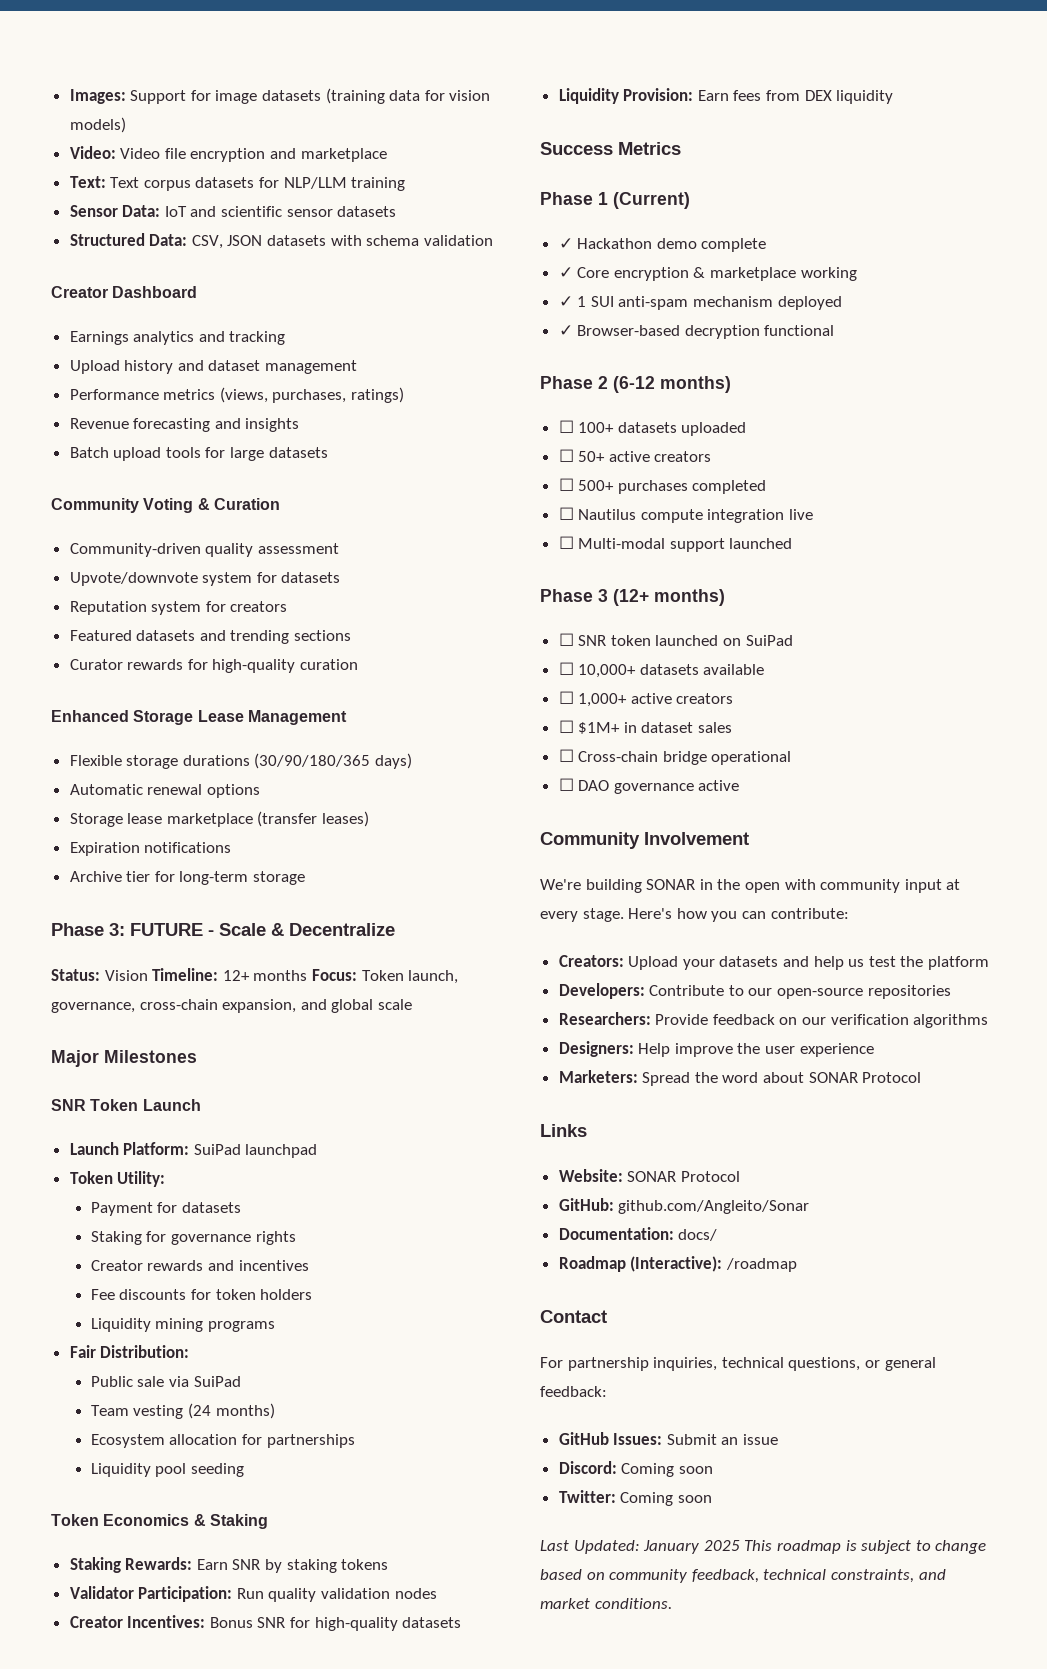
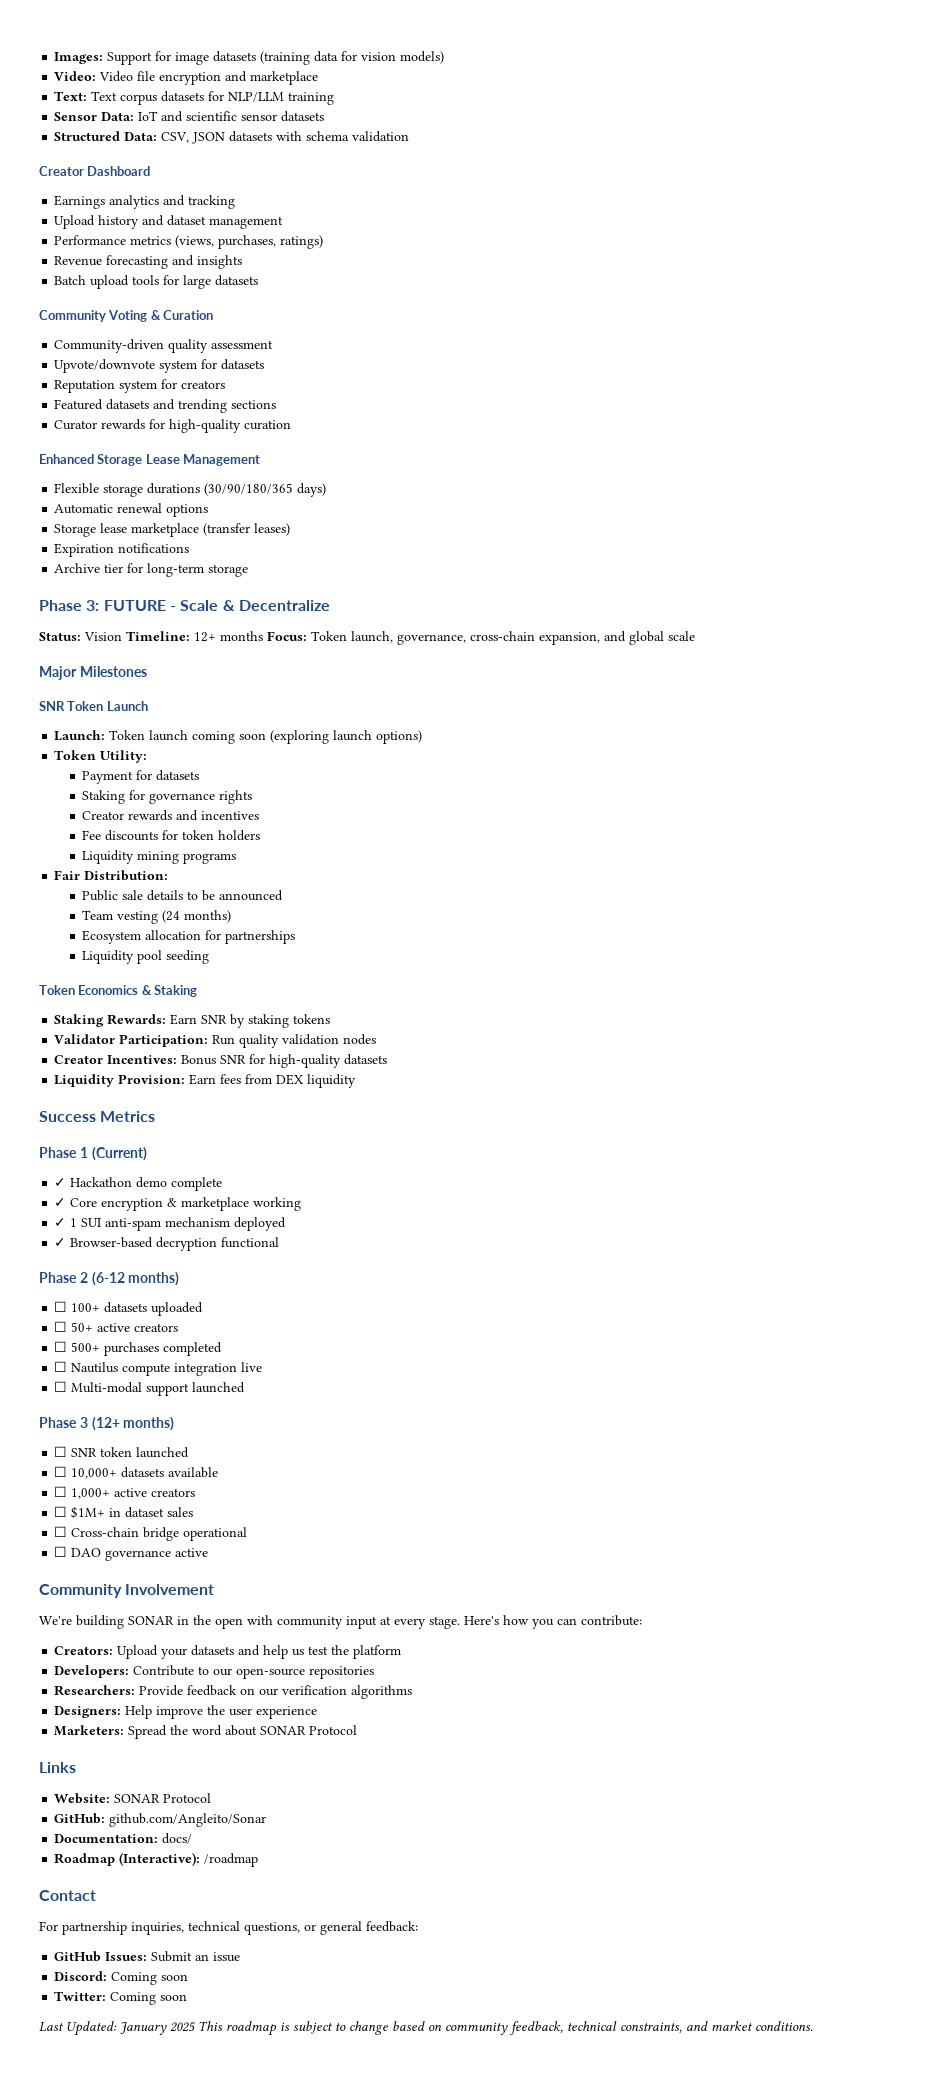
- Launch Platform: SuiPad launchpad
+ Launch: Token launch coming soon (exploring launch options)
- Public sale via SuiPad
+ Public sale details to be announced
- ☐ SNR token launched on SuiPad
+ ☐ SNR token launched

